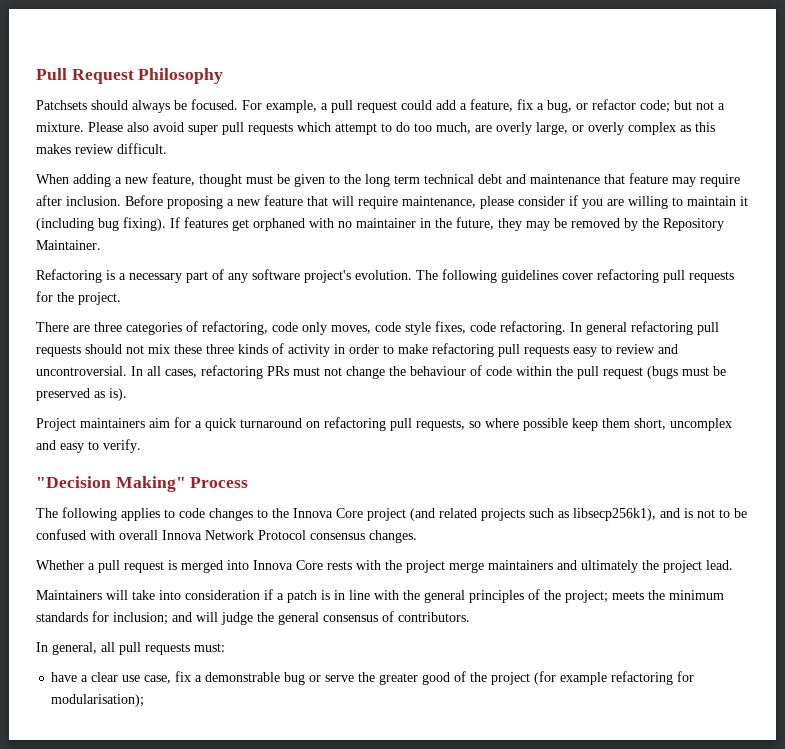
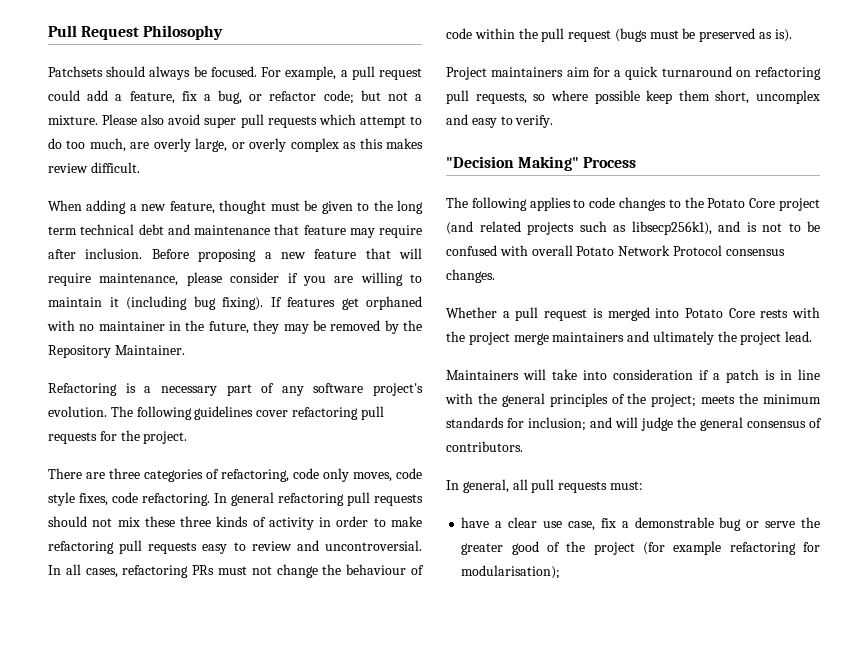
- The following applies to code changes to the Innova Core project (and related projects such as libsecp256k1), and is not to be confused with overall Innova Network Protocol consensus changes.
+ The following applies to code changes to the Potato Core project (and related projects such as libsecp256k1), and is not to be confused with overall Potato Network Protocol consensus changes.
- Whether a pull request is merged into Innova Core rests with the project merge maintainers and ultimately the project lead.
+ Whether a pull request is merged into Potato Core rests with the project merge maintainers and ultimately the project lead.

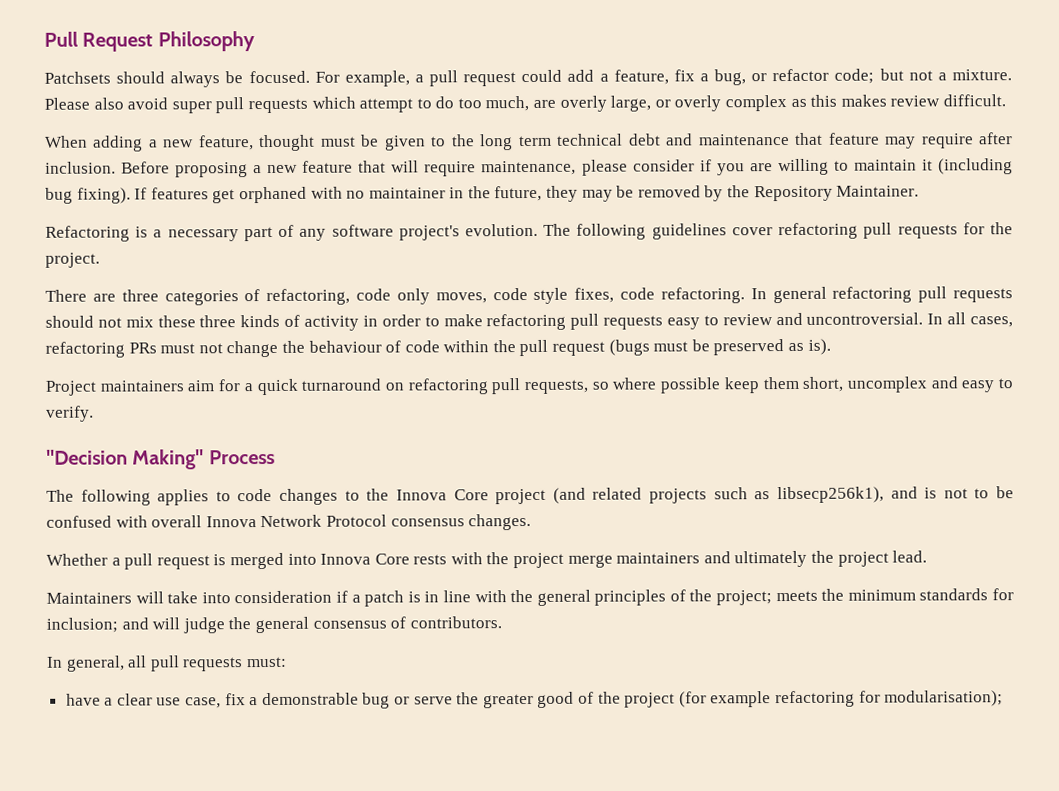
- The following applies to code changes to the Potato Core project (and related projects such as libsecp256k1), and is not to be confused with overall Potato Network Protocol consensus changes.
+ The following applies to code changes to the Innova Core project (and related projects such as libsecp256k1), and is not to be confused with overall Innova Network Protocol consensus changes.
- Whether a pull request is merged into Potato Core rests with the project merge maintainers and ultimately the project lead.
+ Whether a pull request is merged into Innova Core rests with the project merge maintainers and ultimately the project lead.

